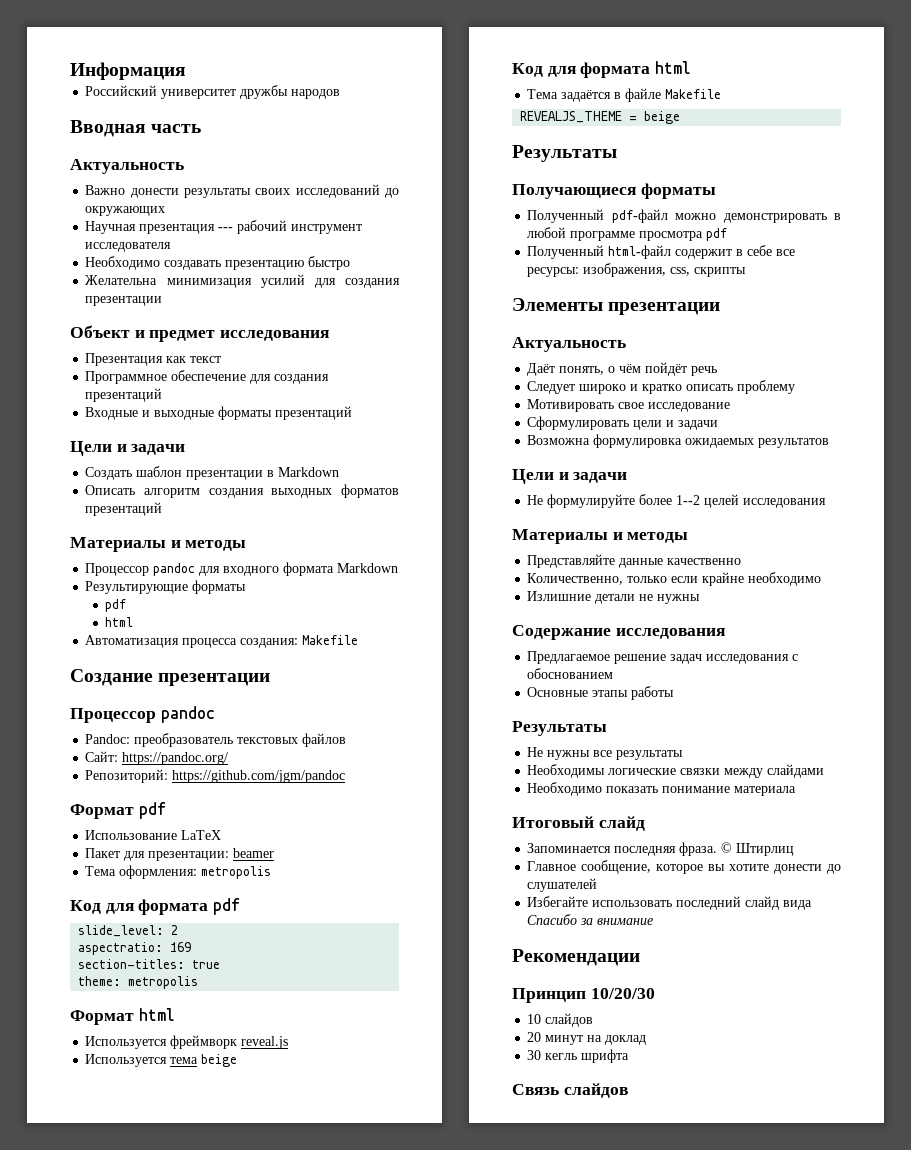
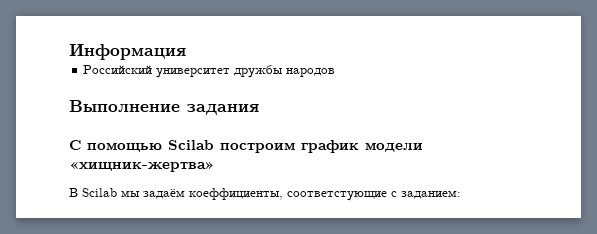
- Вводная часть
- Актуальность
- Важно донести результаты своих исследований до окружающих
- Научная презентация --- рабочий инструмент исследователя
- Необходимо создавать презентацию быстро
- Желательна минимизация усилий для создания презентации
- Объект и предмет исследования
- Презентация как текст
- Программное обеспечение для создания презентаций
- Входные и выходные форматы презентаций
- Цели и задачи
- Создать шаблон презентации в Markdown
- Описать алгоритм создания выходных форматов презентаций
- Материалы и методы
- Процессор pandoc для входного формата Markdown
- Результирующие форматы
- pdf
- html
- Автоматизация процесса создания: Makefile
- Создание презентации
- Процессор pandoc
- Pandoc: преобразователь текстовых файлов
- Сайт: https://pandoc.org/
- Репозиторий: https://github.com/jgm/pandoc
- Формат pdf
- Использование LaTeX
- Пакет для презентации: beamer
- Тема оформления: metropolis
- Код для формата pdf
- slide_level: 2
- aspectratio: 169
- section-titles: true
- theme: metropolis
- Формат html
- Используется фреймворк reveal.js
- Используется тема beige
- Код для формата html
- Тема задаётся в файле Makefile
- REVEALJS_THEME = beige
- Результаты
- Получающиеся форматы
- Полученный pdf-файл можно демонстрировать в любой программе просмотра pdf
- Полученный html-файл содержит в себе все ресурсы: изображения, css, скрипты
- Элементы презентации
- Актуальность
- Даёт понять, о чём пойдёт речь
- Следует широко и кратко описать проблему
- Мотивировать свое исследование
- Сформулировать цели и задачи
- Возможна формулировка ожидаемых результатов
- Цели и задачи
- Не формулируйте более 1--2 целей исследования
- Материалы и методы
- Представляйте данные качественно
- Количественно, только если крайне необходимо
- Излишние детали не нужны
- Содержание исследования
- Предлагаемое решение задач исследования с обоснованием
- Основные этапы работы
- Результаты
- Не нужны все результаты
- Необходимы логические связки между слайдами
- Необходимо показать понимание материала
- Итоговый слайд
- Запоминается последняя фраза. © Штирлиц
- Главное сообщение, которое вы хотите донести до слушателей
- Избегайте использовать последний слайд вида Спасибо за внимание
- Рекомендации
- Принцип 10/20/30
- 10 слайдов
- 20 минут на доклад
- 30 кегль шрифта
- Связь слайдов
+ Выполнение задания
+ С помощью Scilab построим график модели «хищник-жертва»
+ В Scilab мы задаём коеффициенты, соответстующие с заданием:

